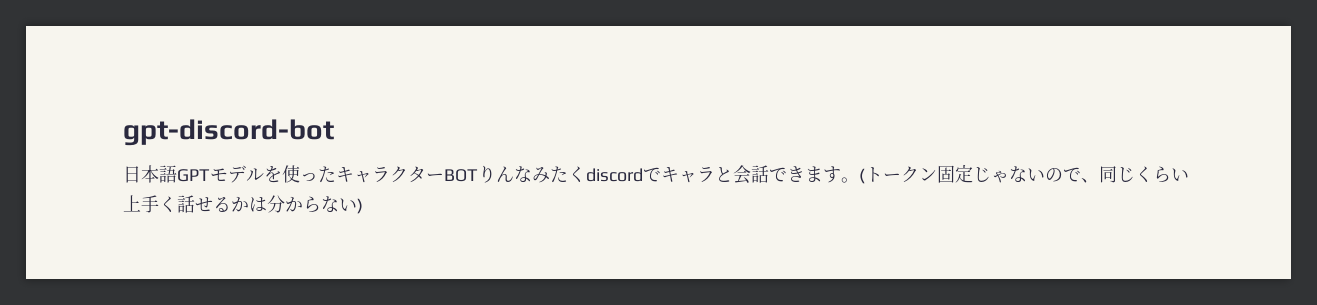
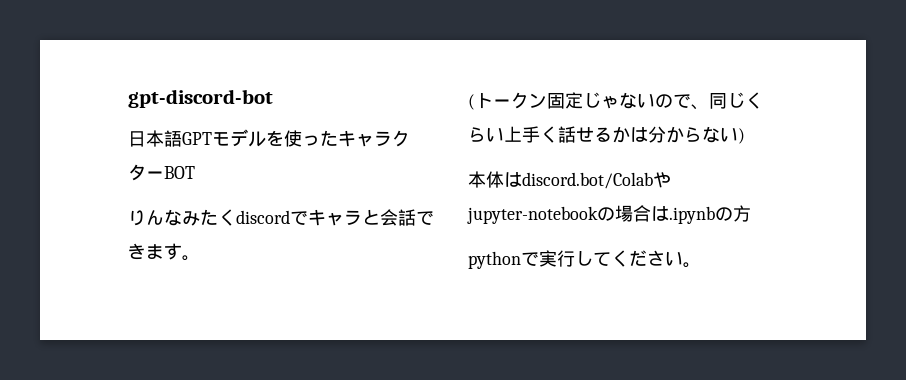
- 日本語GPTモデルを使ったキャラクターBOTりんなみたくdiscordでキャラと会話できます。(トークン固定じゃないので、同じくらい上手く話せるかは分からない)
+ 日本語GPTモデルを使ったキャラクターBOT
+ りんなみたくdiscordでキャラと会話できます。
+ (トークン固定じゃないので、同じくらい上手く話せるかは分からない)
+ 本体はdiscord.bot/Colabやjupyter-notebookの場合は.ipynbの方
+ pythonで実行してください。

